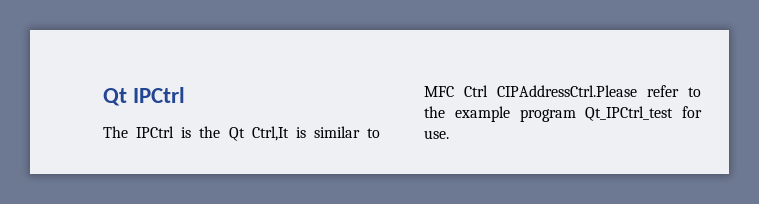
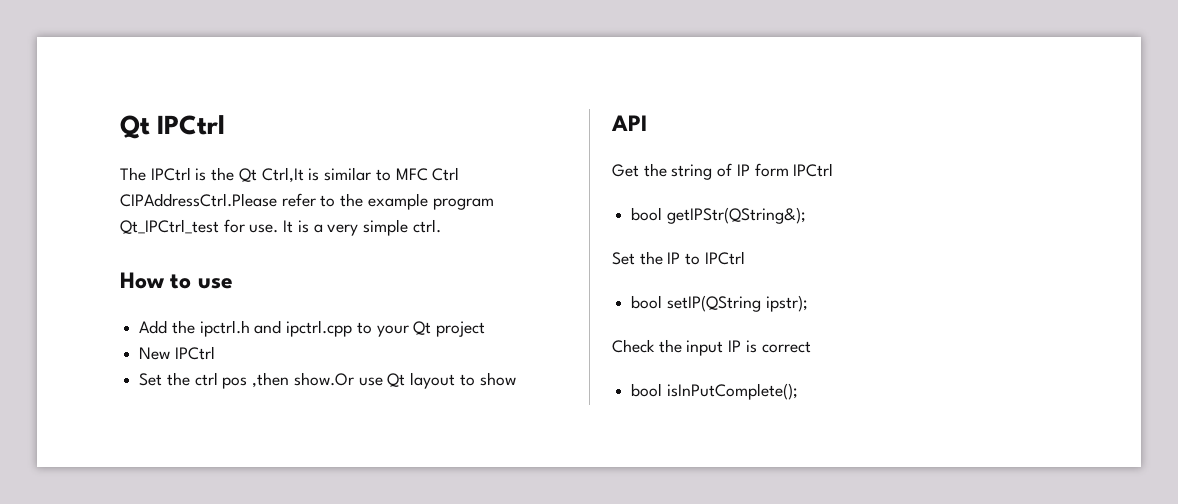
+ It is a very simple ctrl.
+ How to use
+ Add the ipctrl.h and ipctrl.cpp to your Qt project
+ New IPCtrl
+ Set the ctrl pos ,then show.Or use Qt layout to show
+ API
+ Get the string of IP form IPCtrl
+ bool getIPStr(QString&);
+ Set the IP to IPCtrl
+ bool setIP(QString ipstr);
+ Check the input IP is correct
+ bool isInPutComplete();

